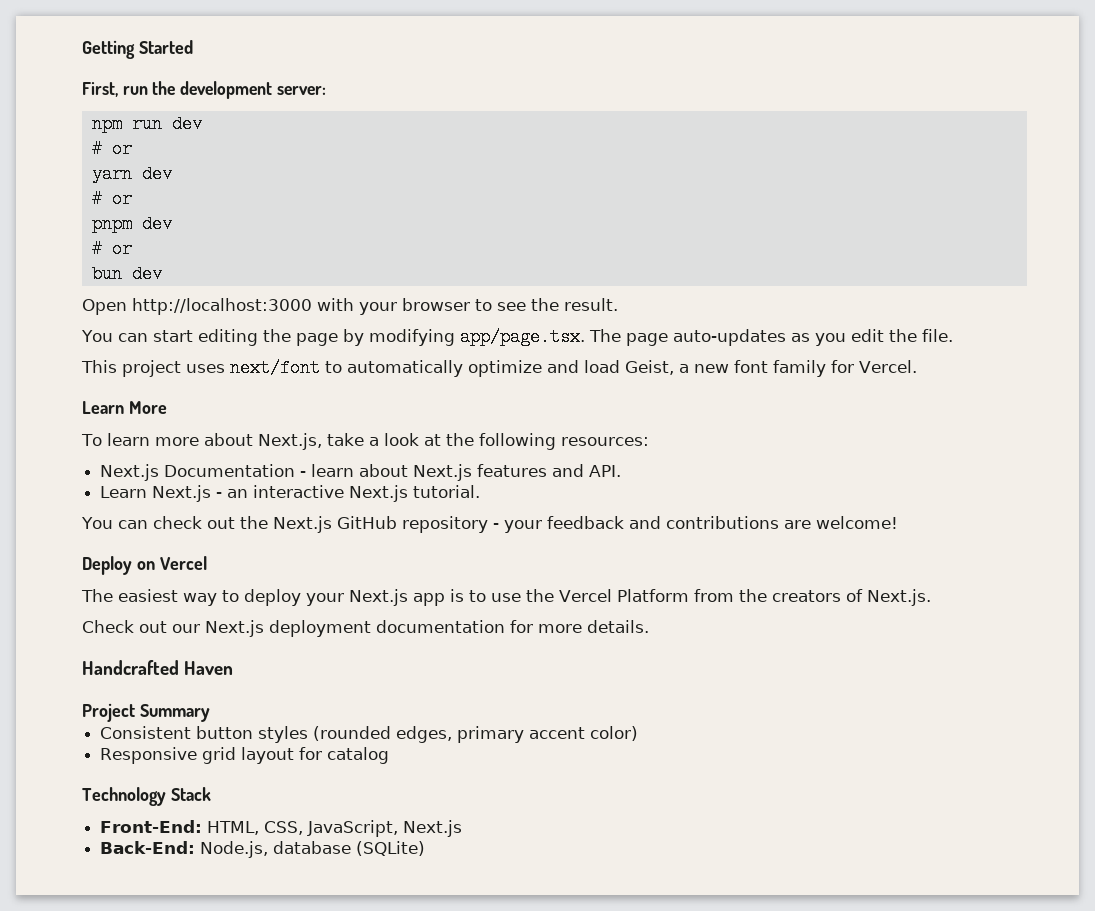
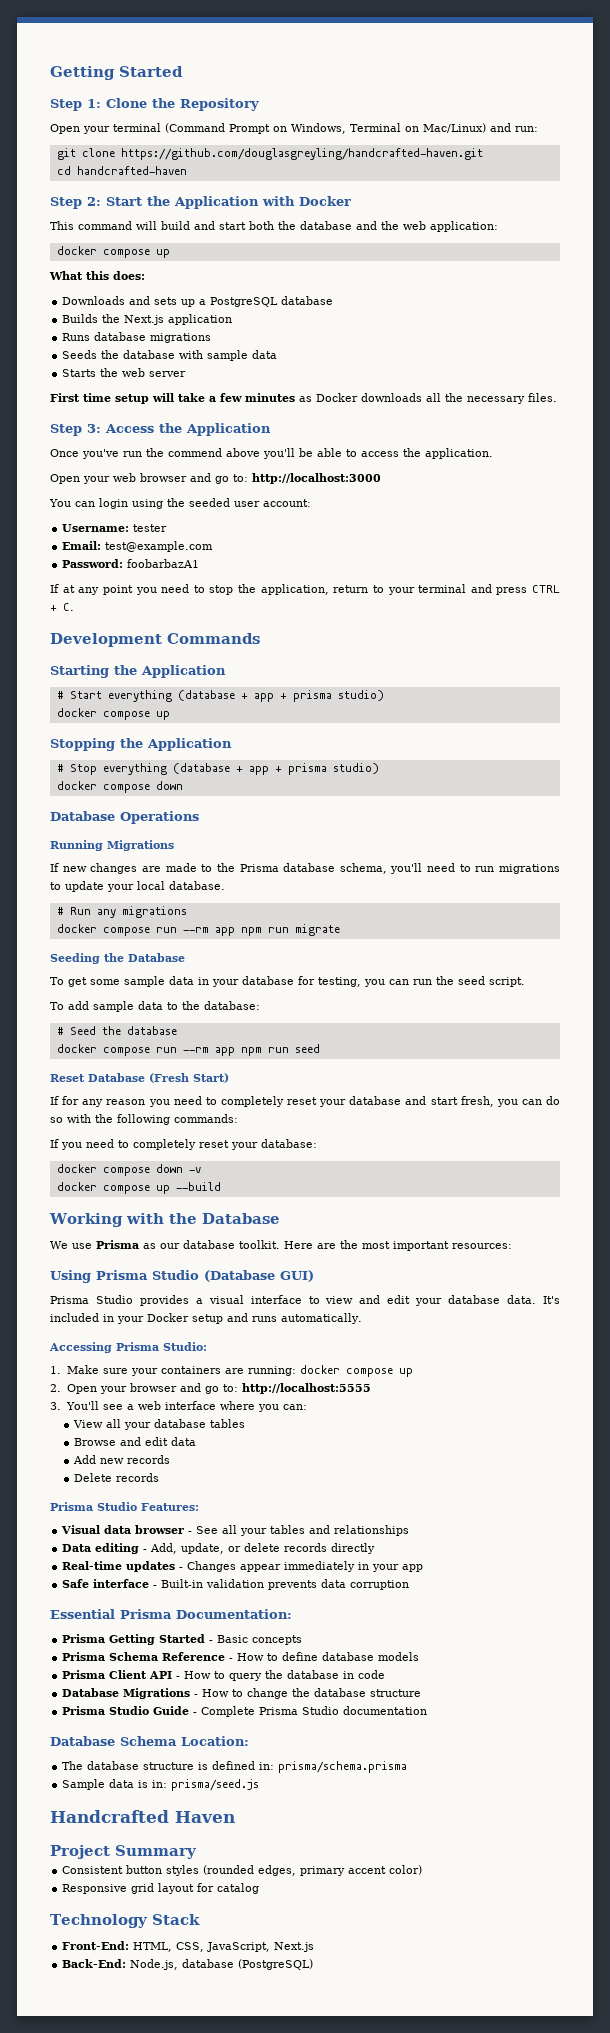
- First, run the development server:
- npm run dev
- # or
- yarn dev
- # or
- pnpm dev
- # or
- bun dev
- Open http://localhost:3000 with your browser to see the result.
- You can start editing the page by modifying app/page.tsx. The page auto-updates as you edit the file.
- This project uses next/font to automatically optimize and load Geist, a new font family for Vercel.
- Learn More
- To learn more about Next.js, take a look at the following resources:
- Next.js Documentation - learn about Next.js features and API.
- Learn Next.js - an interactive Next.js tutorial.
- You can check out the Next.js GitHub repository - your feedback and contributions are welcome!
- Deploy on Vercel
- The easiest way to deploy your Next.js app is to use the Vercel Platform from the creators of Next.js.
- Check out our Next.js deployment documentation for more details.
+ Step 1: Clone the Repository
+ Open your terminal (Command Prompt on Windows, Terminal on Mac/Linux) and run:
+ git clone https://github.com/douglasgreyling/handcrafted-haven.git
+ cd handcrafted-haven
+ Step 2: Start the Application with Docker
+ This command will build and start both the database and the web application:
+ docker compose up
+ What this does:
+ Downloads and sets up a PostgreSQL database
+ Builds the Next.js application
+ Runs database migrations
+ Seeds the database with sample data
+ Starts the web server
+ First time setup will take a few minutes as Docker downloads all the necessary files.
+ Step 3: Access the Application
+ Once you've run the commend above you'll be able to access the application.
+ Open your web browser and go to: http://localhost:3000
+ You can login using the seeded user account:
+ Username: tester
+ Email: test@example.com
+ Password: foobarbazA1
+ If at any point you need to stop the application, return to your terminal and press CTRL + C.
+ Development Commands
+ Starting the Application
+ # Start everything (database + app + prisma studio)
+ docker compose up
+ Stopping the Application
+ # Stop everything (database + app + prisma studio)
+ docker compose down
+ Database Operations
+ Running Migrations
+ If new changes are made to the Prisma database schema, you'll need to run migrations to update your local database.
+ # Run any migrations
+ docker compose run --rm app npm run migrate
+ Seeding the Database
+ To get some sample data in your database for testing, you can run the seed script.
+ To add sample data to the database:
+ # Seed the database
+ docker compose run --rm app npm run seed
+ Reset Database (Fresh Start)
+ If for any reason you need to completely reset your database and start fresh, you can do so with the following commands:
+ If you need to completely reset your database:
+ docker compose down -v
+ docker compose up --build
+ Working with the Database
+ We use Prisma as our database toolkit. Here are the most important resources:
+ Using Prisma Studio (Database GUI)
+ Prisma Studio provides a visual interface to view and edit your database data. It's included in your Docker setup and runs automatically.
+ Accessing Prisma Studio:
+ 1. Make sure your containers are running: docker compose up
+ 2. Open your browser and go to: http://localhost:5555
+ 3. You'll see a web interface where you can:
+ View all your database tables
+ Browse and edit data
+ Add new records
+ Delete records
+ Prisma Studio Features:
+ Visual data browser - See all your tables and relationships
+ Data editing - Add, update, or delete records directly
+ Real-time updates - Changes appear immediately in your app
+ Safe interface - Built-in validation prevents data corruption
+ Essential Prisma Documentation:
+ Prisma Getting Started - Basic concepts
+ Prisma Schema Reference - How to define database models
+ Prisma Client API - How to query the database in code
+ Database Migrations - How to change the database structure
+ Prisma Studio Guide - Complete Prisma Studio documentation
+ Database Schema Location:
+ The database structure is defined in: prisma/schema.prisma
+ Sample data is in: prisma/seed.js
- Back-End: Node.js, database (SQLite)
+ Back-End: Node.js, database (PostgreSQL)

